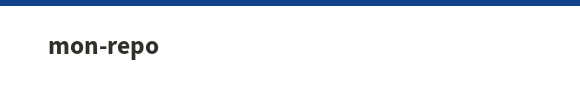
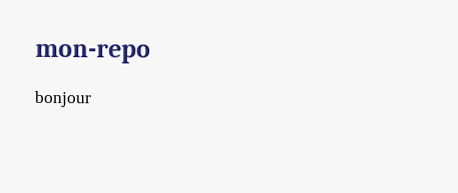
+ bonjour

